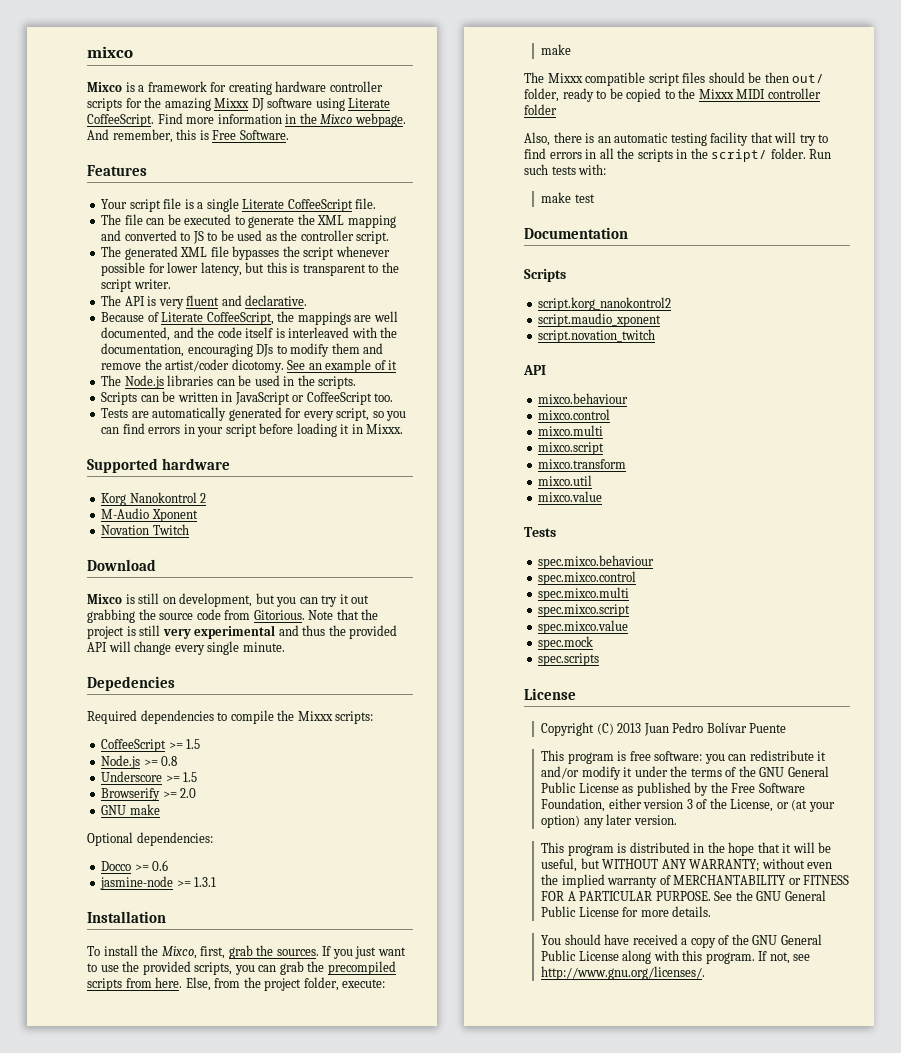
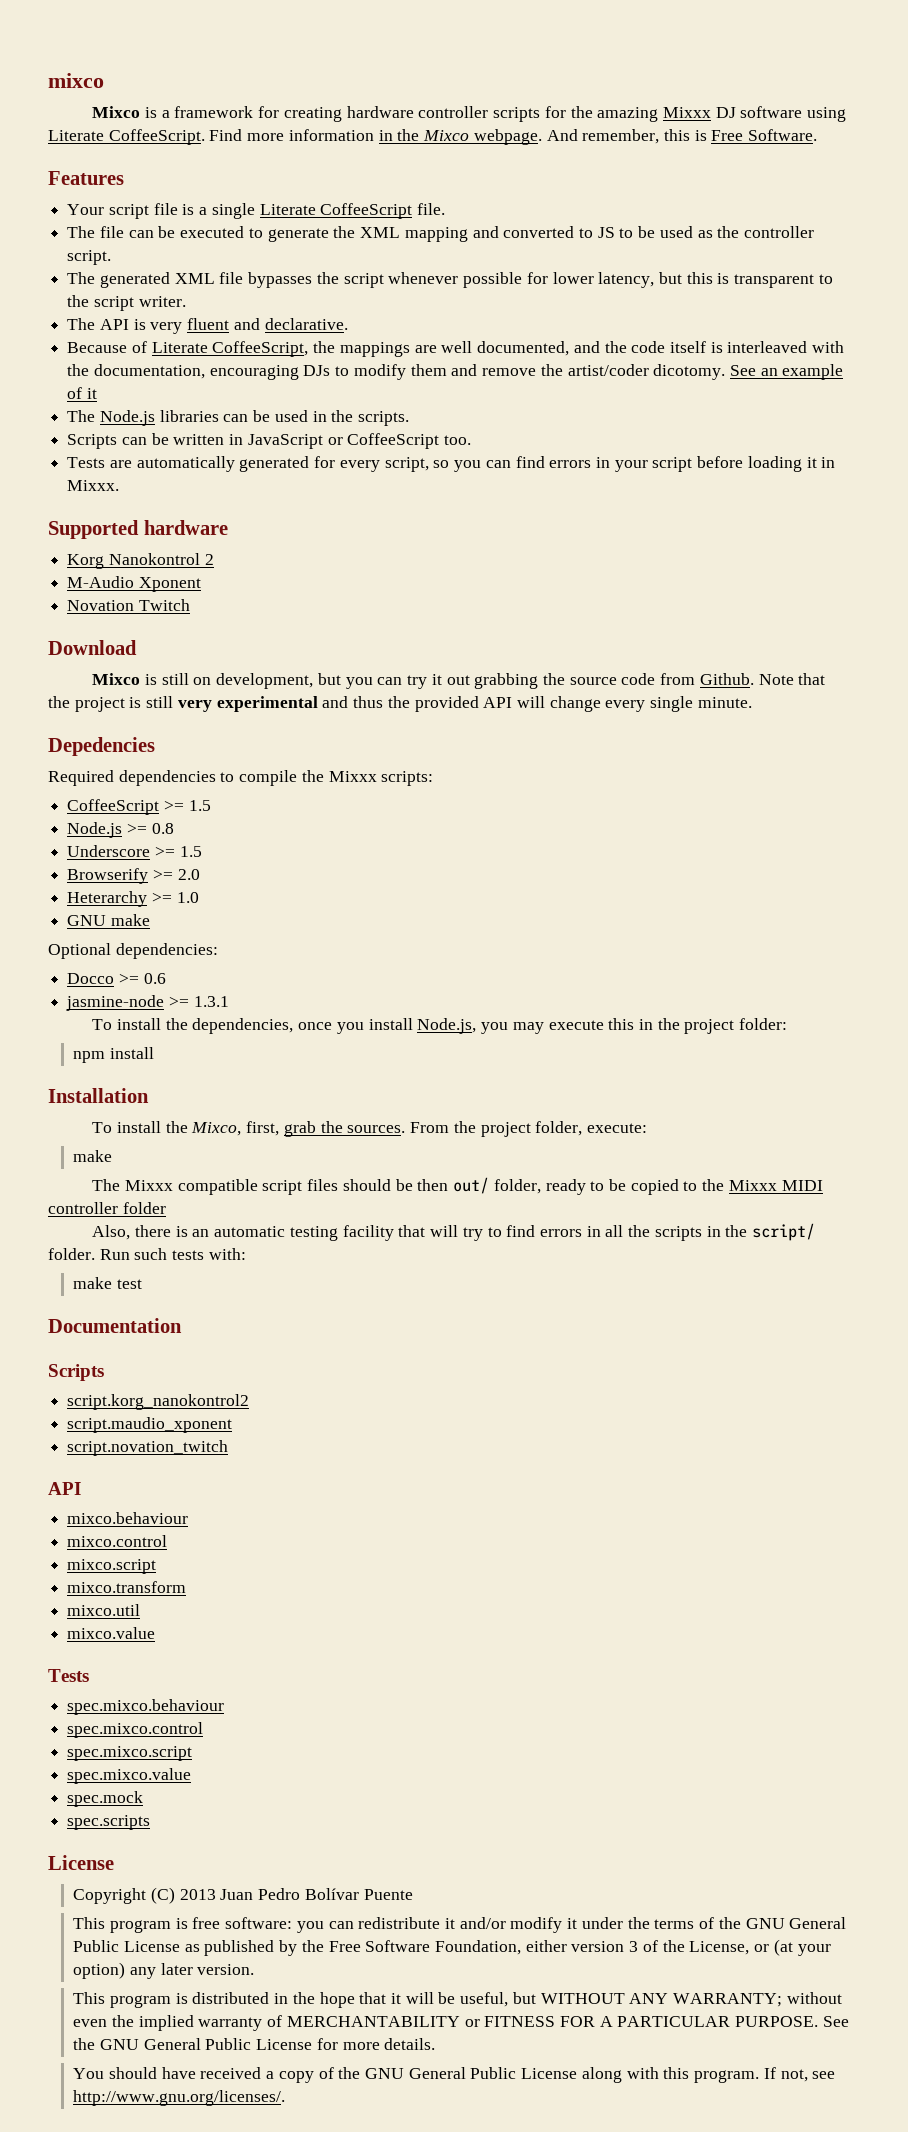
- Mixco is still on development, but you can try it out grabbing the source code from Gitorious.
+ Mixco is still on development, but you can try it out grabbing the source code from Github.
+ Heterarchy >= 1.0
+ To install the dependencies, once you install Node.js, you may execute this in the project folder:
+ npm install
- If you just want to use the provided scripts, you can grab the precompiled scripts from here. Else, from the project folder, execute:
+ From the project folder, execute:
- mixco.multi
- spec.mixco.multi

